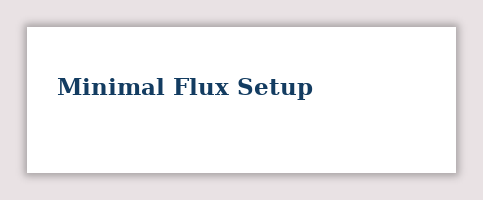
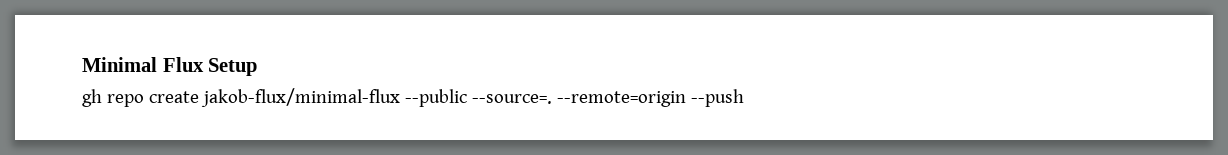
+ gh repo create jakob-flux/minimal-flux --public --source=. --remote=origin --push

